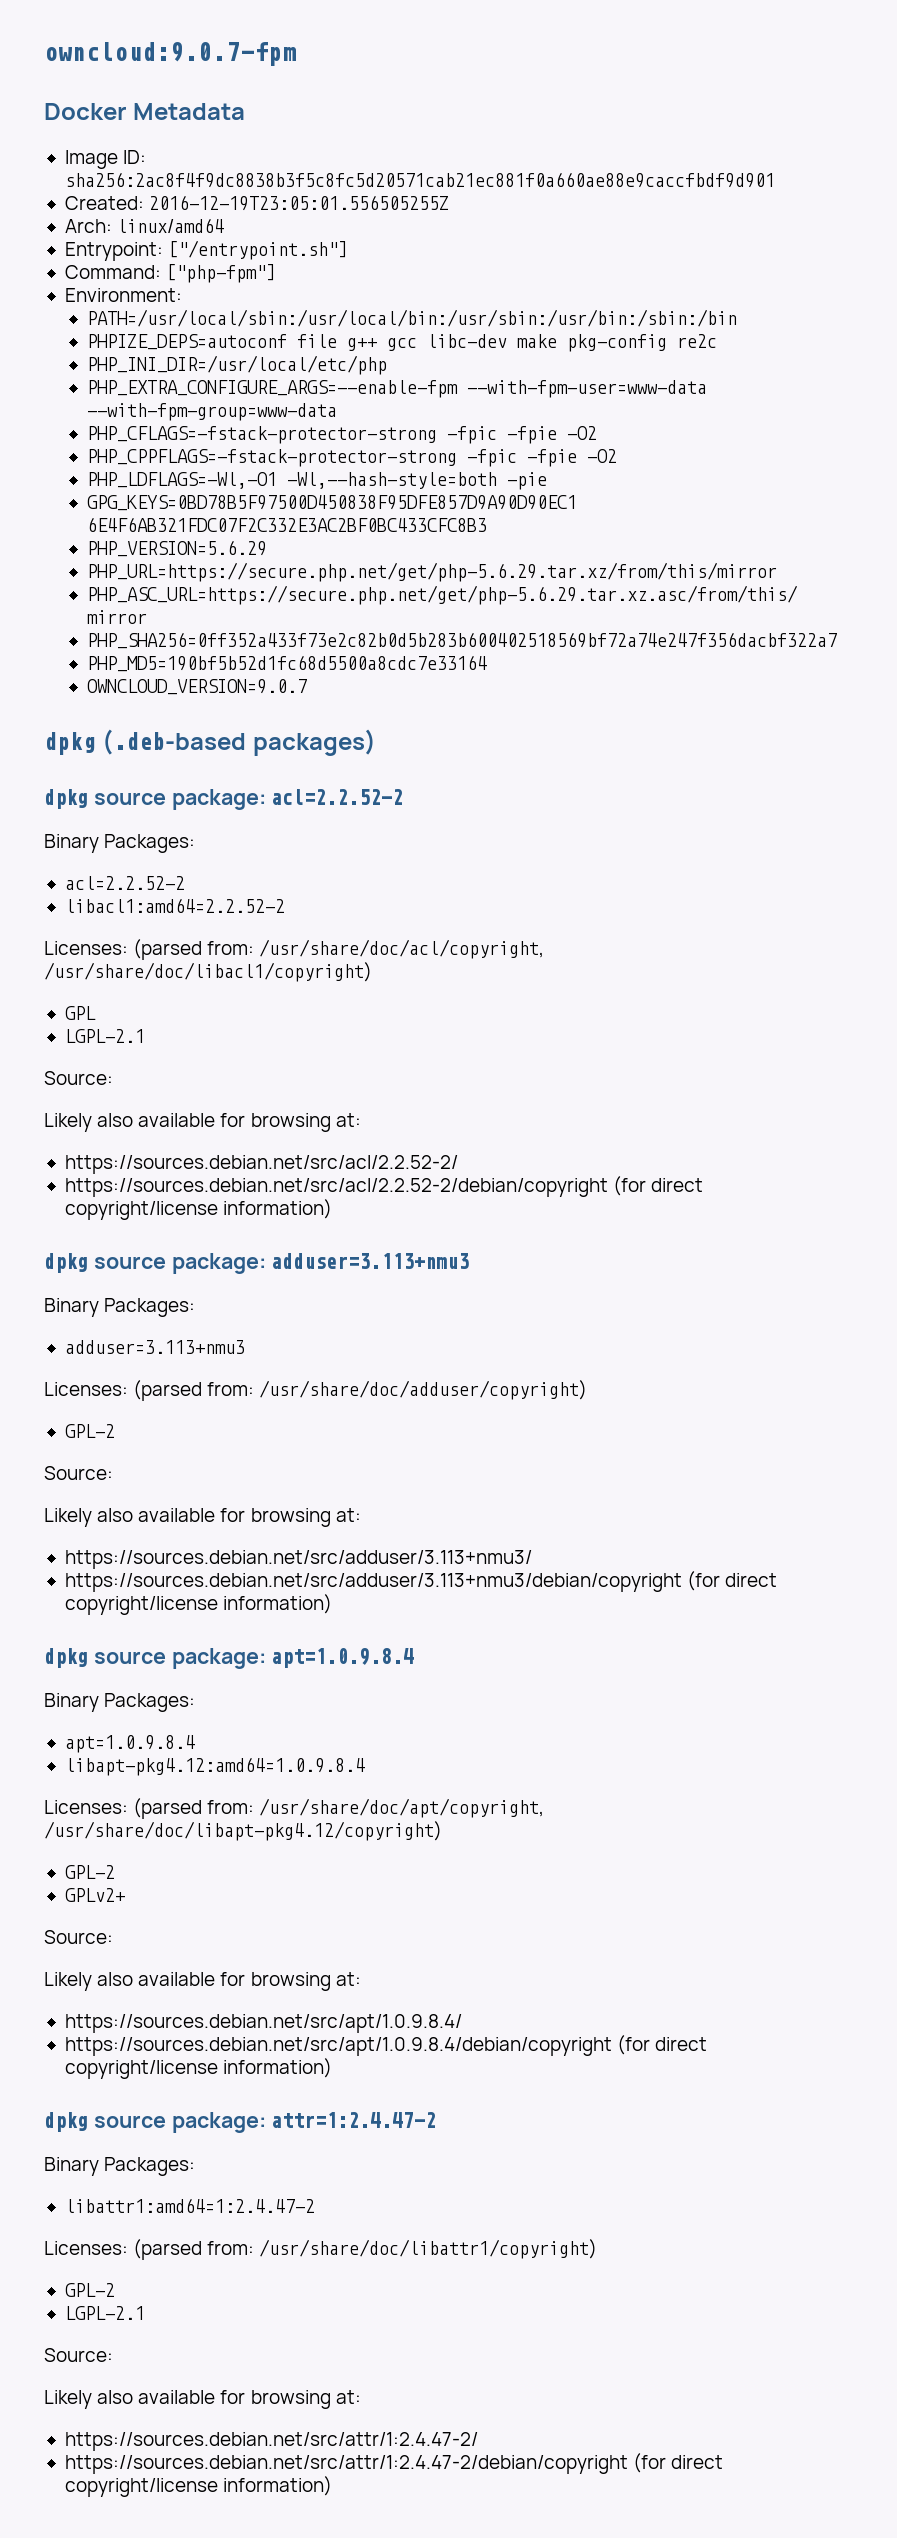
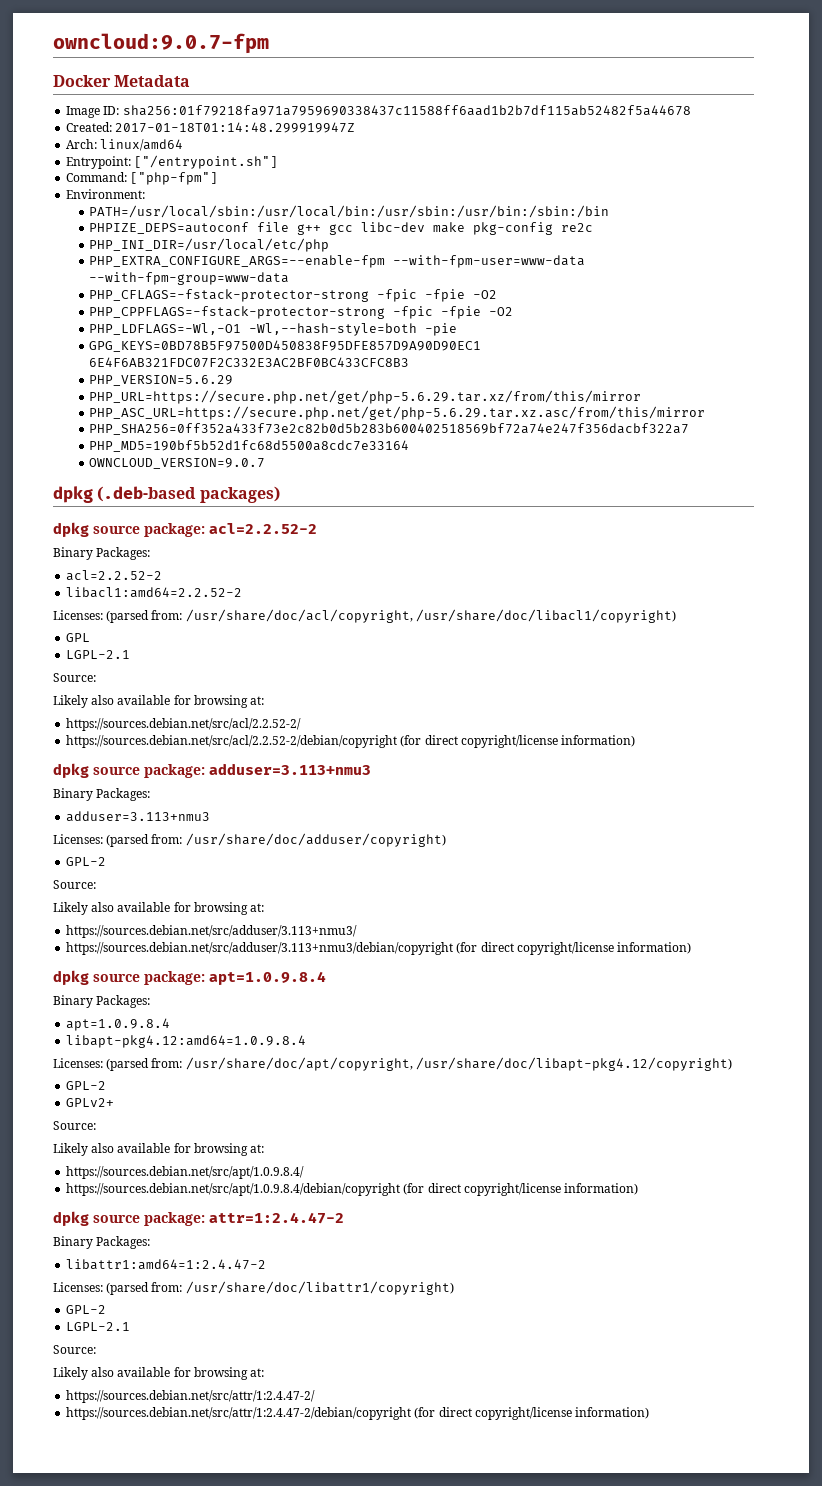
- Image ID: sha256:2ac8f4f9dc8838b3f5c8fc5d20571cab21ec881f0a660ae88e9caccfbdf9d901
+ Image ID: sha256:01f79218fa971a7959690338437c11588ff6aad1b2b7df115ab52482f5a44678
- Created: 2016-12-19T23:05:01.556505255Z
+ Created: 2017-01-18T01:14:48.299919947Z

